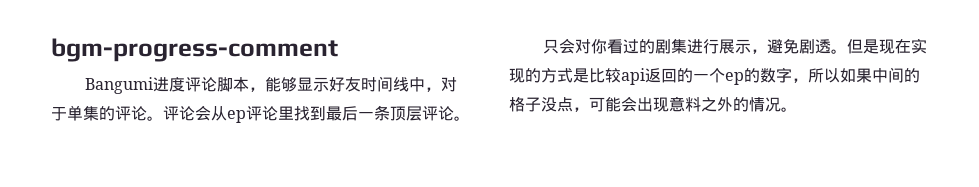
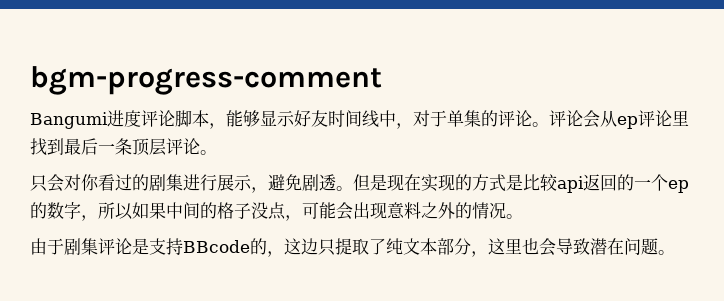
+ 由于剧集评论是支持BBcode的，这边只提取了纯文本部分，这里也会导致潜在问题。

